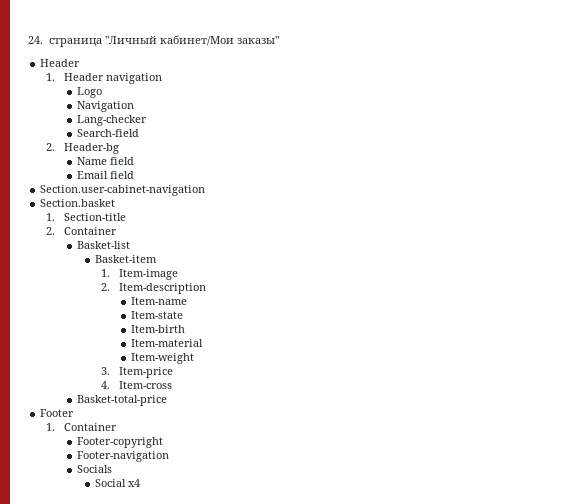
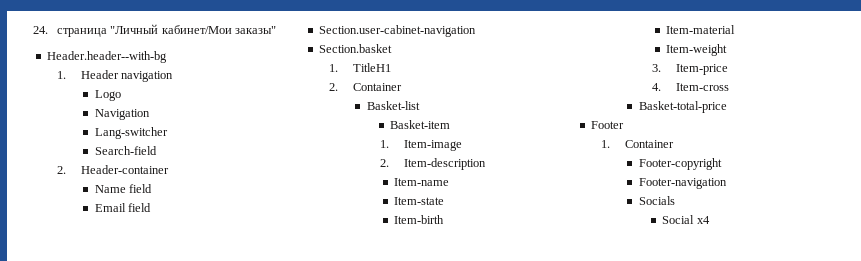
  24. страница "Личный кабинет/Мои заказы"
- Header
+ Header.header--with-bg
- Lang-checker
+ Lang-switcher
- 2. Header-bg
+ 2. Header-container
- 1. Section-title
+ 1. TitleH1

